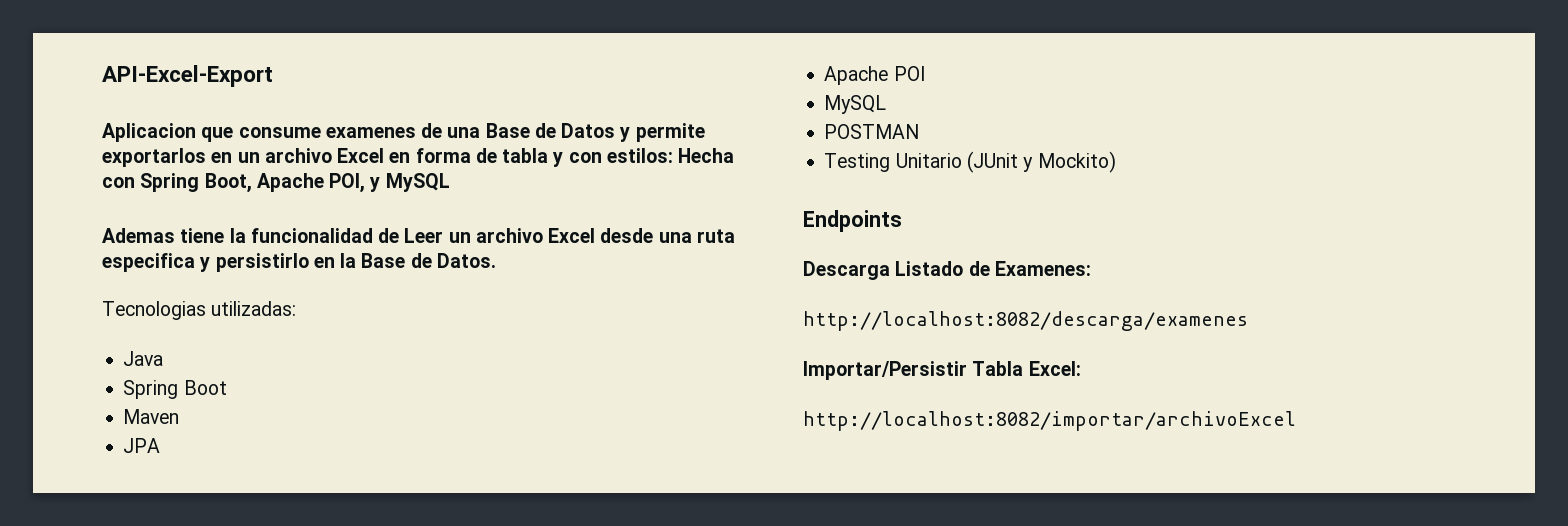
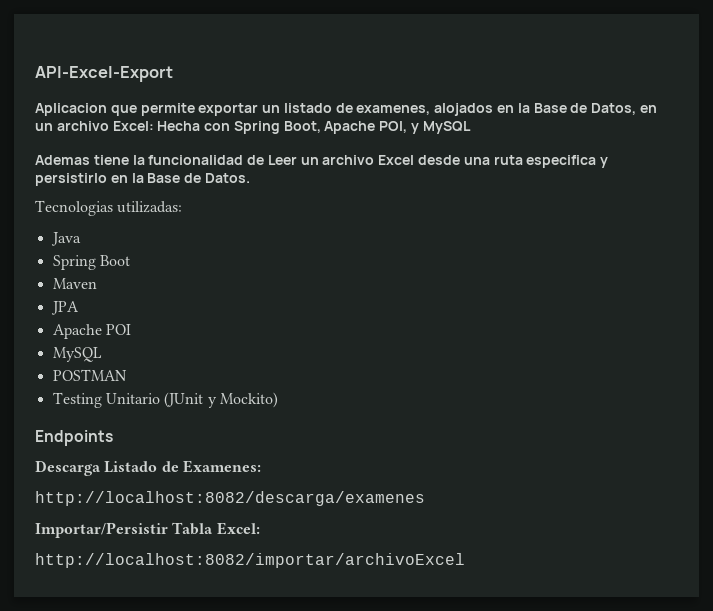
- Aplicacion que consume examenes de una Base de Datos y permite exportarlos en un archivo Excel en forma de tabla y con estilos: Hecha con Spring Boot, Apache POI, y MySQL
+ Aplicacion que permite exportar un listado de examenes, alojados en la Base de Datos, en un archivo Excel: Hecha con Spring Boot, Apache POI, y MySQL

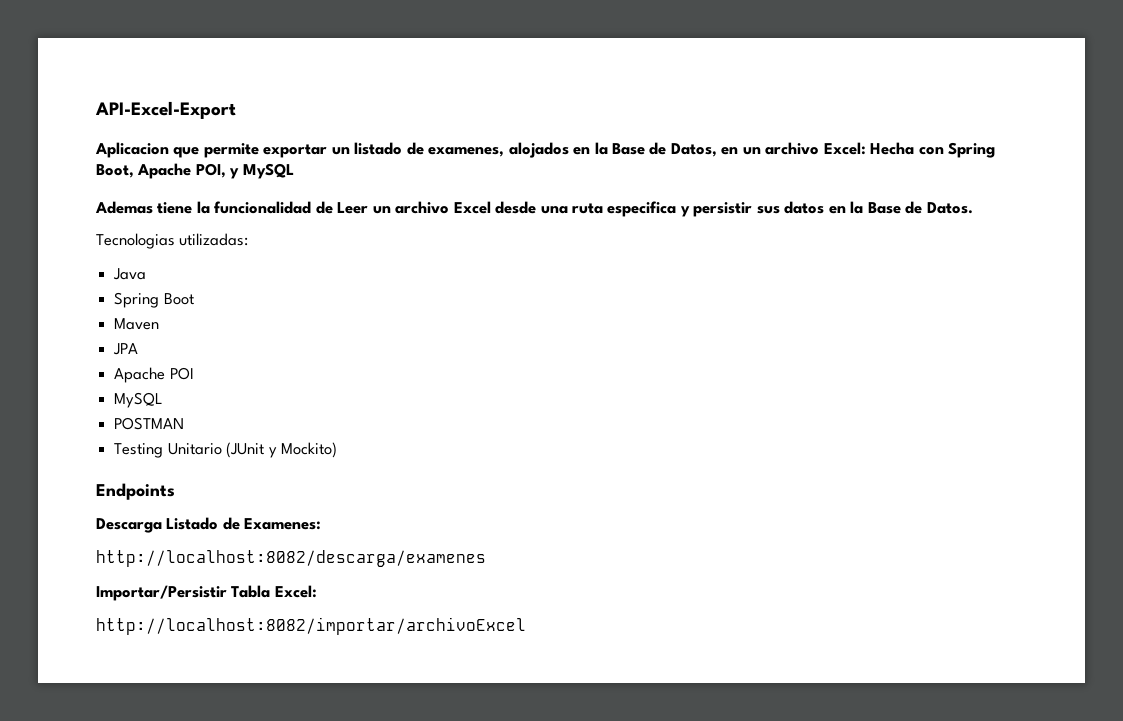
- Ademas tiene la funcionalidad de Leer un archivo Excel desde una ruta especifica y persistirlo en la Base de Datos.
+ Ademas tiene la funcionalidad de Leer un archivo Excel desde una ruta especifica y persistir sus datos en la Base de Datos.

